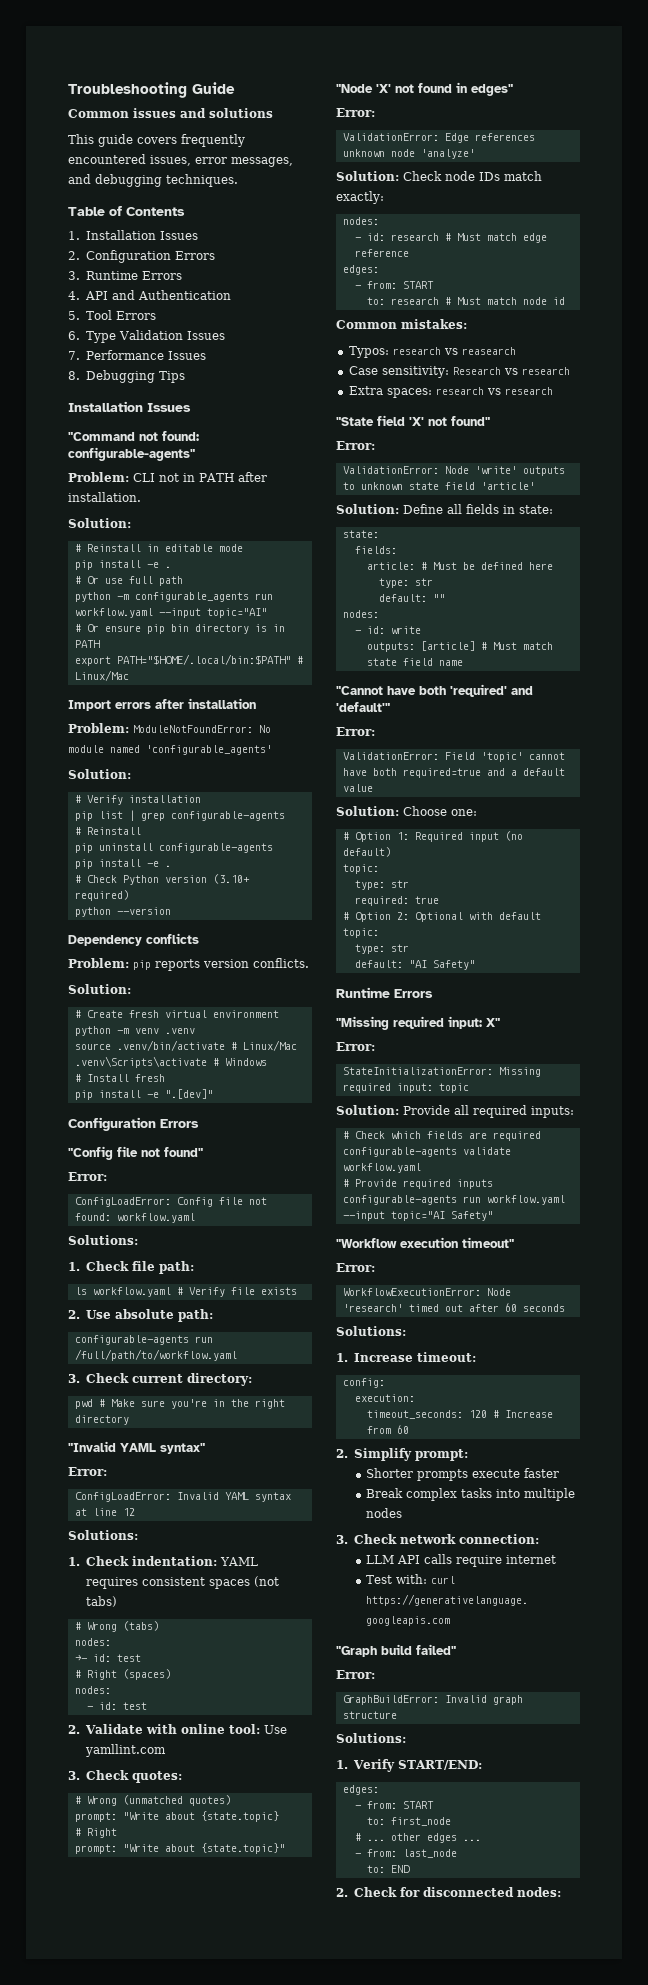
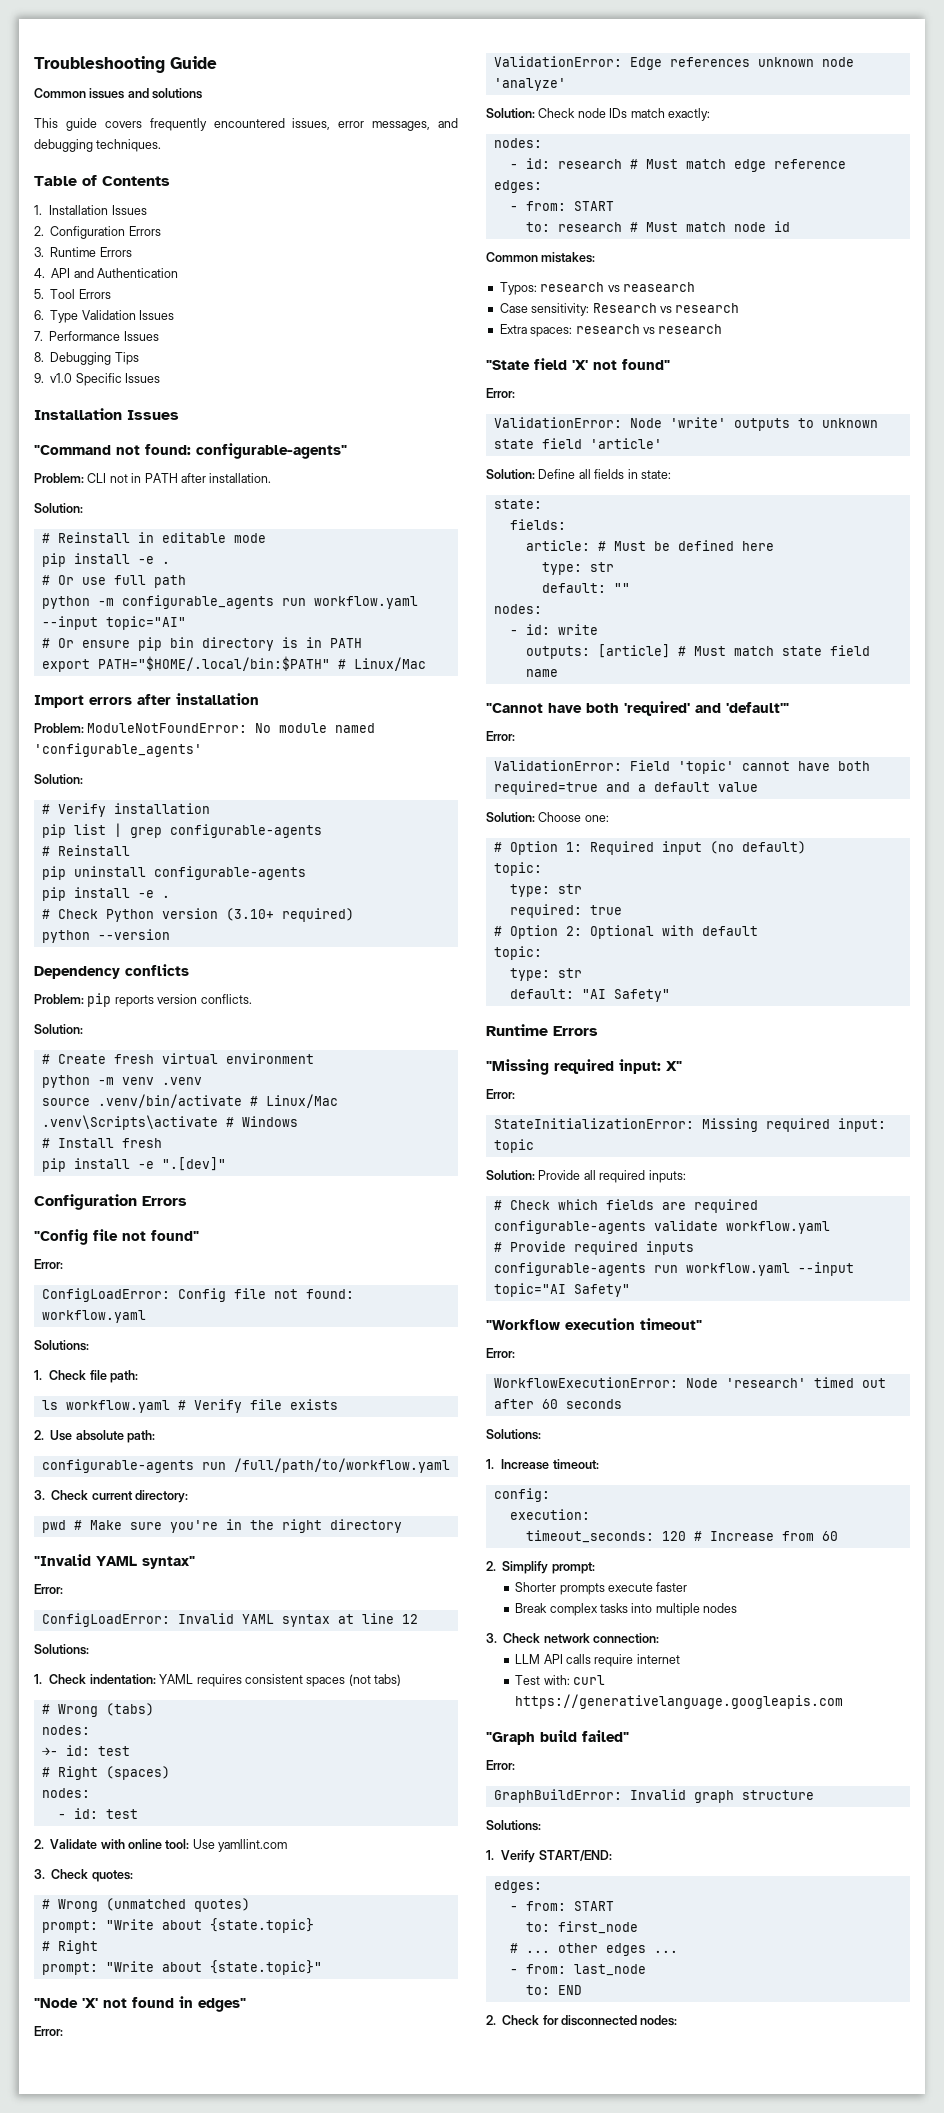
+ 9. v1.0 Specific Issues

